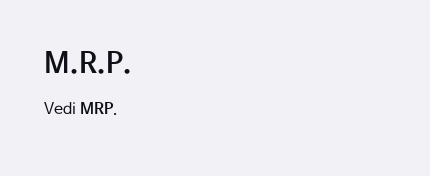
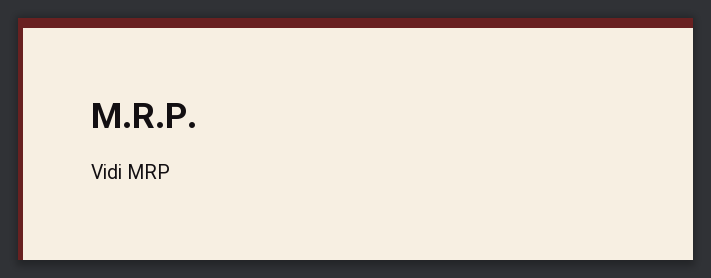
- Vedi MRP.
+ Vidi MRP

